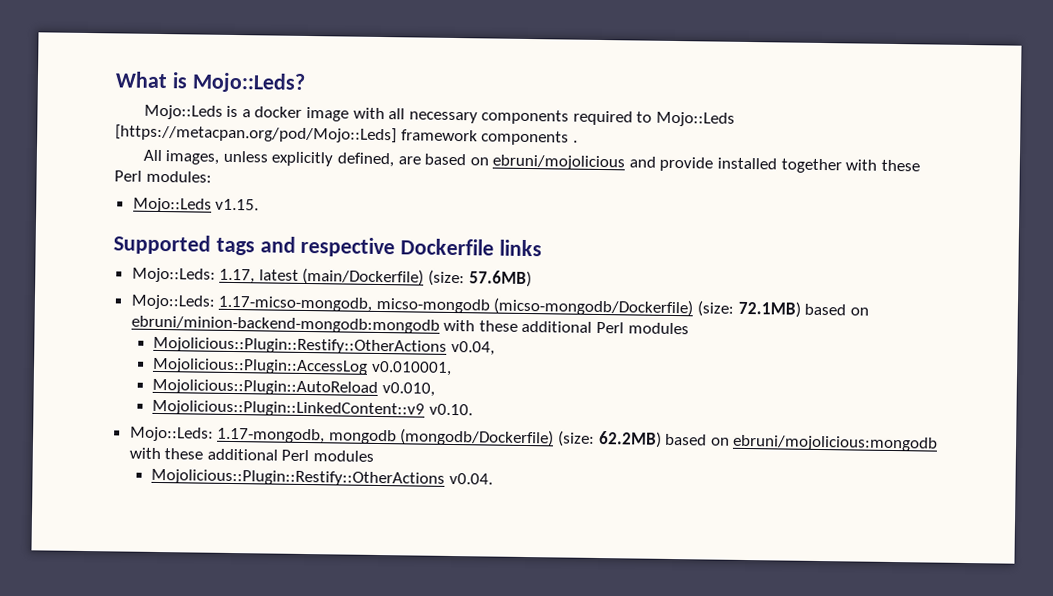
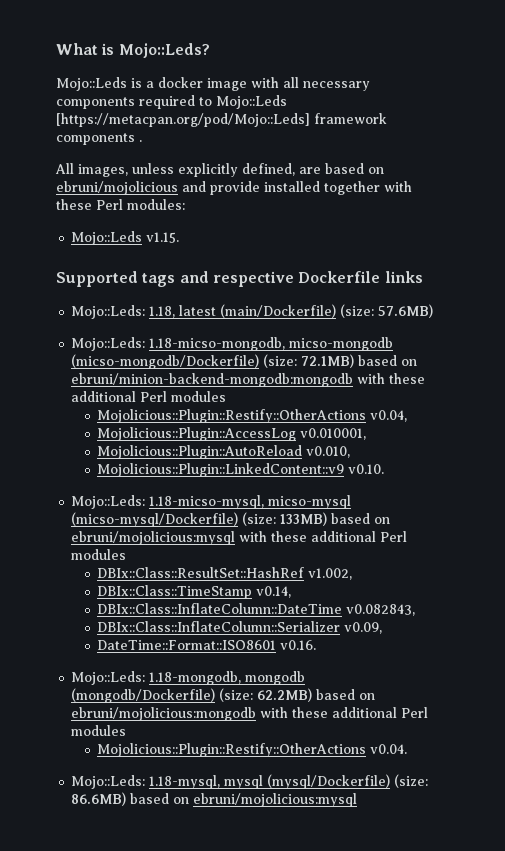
- Mojo::Leds: 1.17, latest (main/Dockerfile) (size: 57.6MB)
+ Mojo::Leds: 1.18, latest (main/Dockerfile) (size: 57.6MB)
- Mojo::Leds: 1.17-micso-mongodb, micso-mongodb (micso-mongodb/Dockerfile) (size: 72.1MB) based on ebruni/minion-backend-mongodb:mongodb with these additional Perl modules
+ Mojo::Leds: 1.18-micso-mongodb, micso-mongodb (micso-mongodb/Dockerfile) (size: 72.1MB) based on ebruni/minion-backend-mongodb:mongodb with these additional Perl modules
- Mojo::Leds: 1.17-mongodb, mongodb (mongodb/Dockerfile) (size: 62.2MB) based on ebruni/mojolicious:mongodb with these additional Perl modules
+ Mojo::Leds: 1.18-micso-mysql, micso-mysql (micso-mysql/Dockerfile) (size: 133MB) based on ebruni/mojolicious:mysql with these additional Perl modules
+ DBIx::Class::ResultSet::HashRef v1.002,
+ DBIx::Class::TimeStamp v0.14,
+ DBIx::Class::InflateColumn::DateTime v0.082843,
+ DBIx::Class::InflateColumn::Serializer v0.09,
+ DateTime::Format::ISO8601 v0.16.
+ Mojo::Leds: 1.18-mongodb, mongodb (mongodb/Dockerfile) (size: 62.2MB) based on ebruni/mojolicious:mongodb with these additional Perl modules
+ Mojo::Leds: 1.18-mysql, mysql (mysql/Dockerfile) (size: 86.6MB) based on ebruni/mojolicious:mysql

